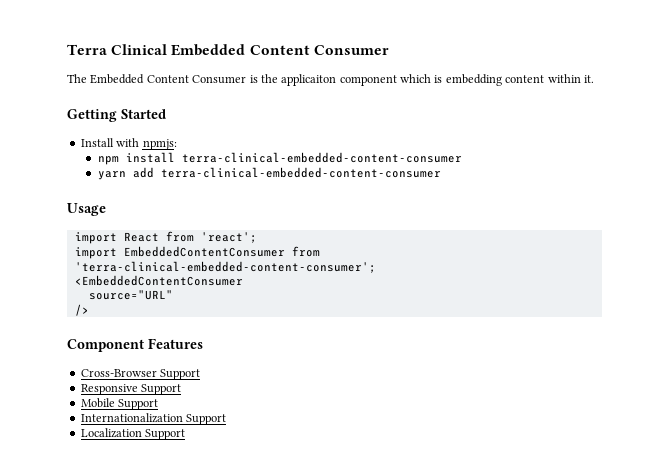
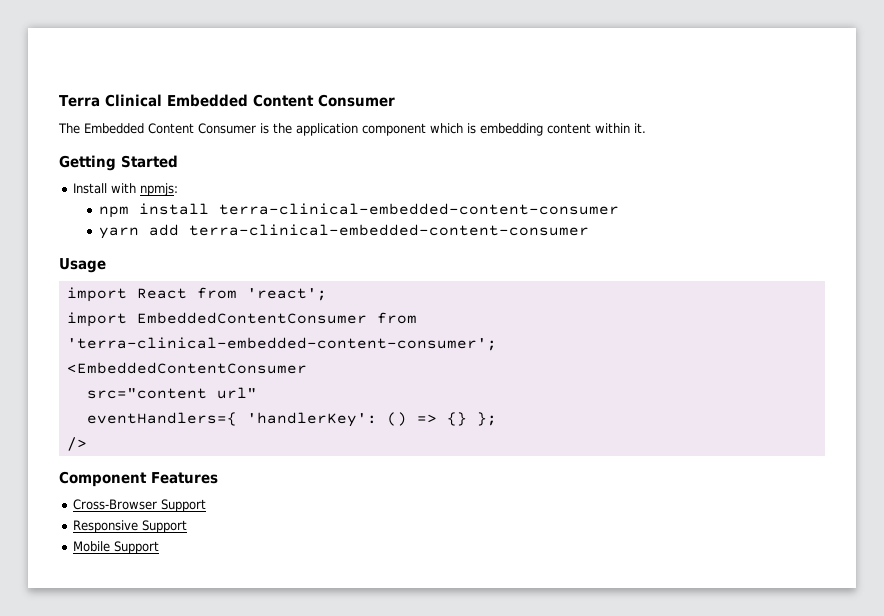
- The Embedded Content Consumer is the applicaiton component which is embedding content within it.
+ The Embedded Content Consumer is the application component which is embedding content within it.
- source="URL"
+ src="content url"
+ eventHandlers={ 'handlerKey': () => {} };
- Internationalization Support
- Localization Support

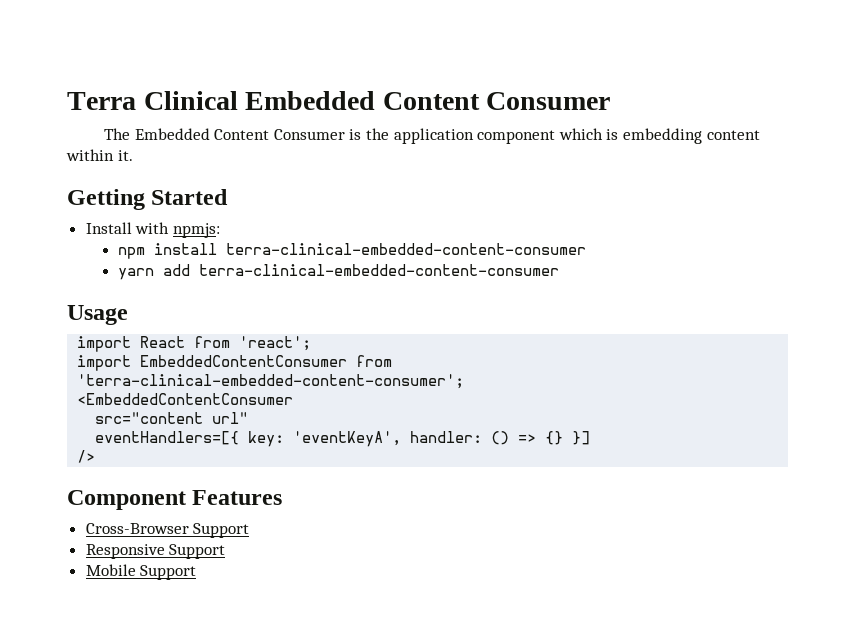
- eventHandlers={ 'handlerKey': () => {} };
+ eventHandlers=[{ key: 'eventKeyA', handler: () => {} }]

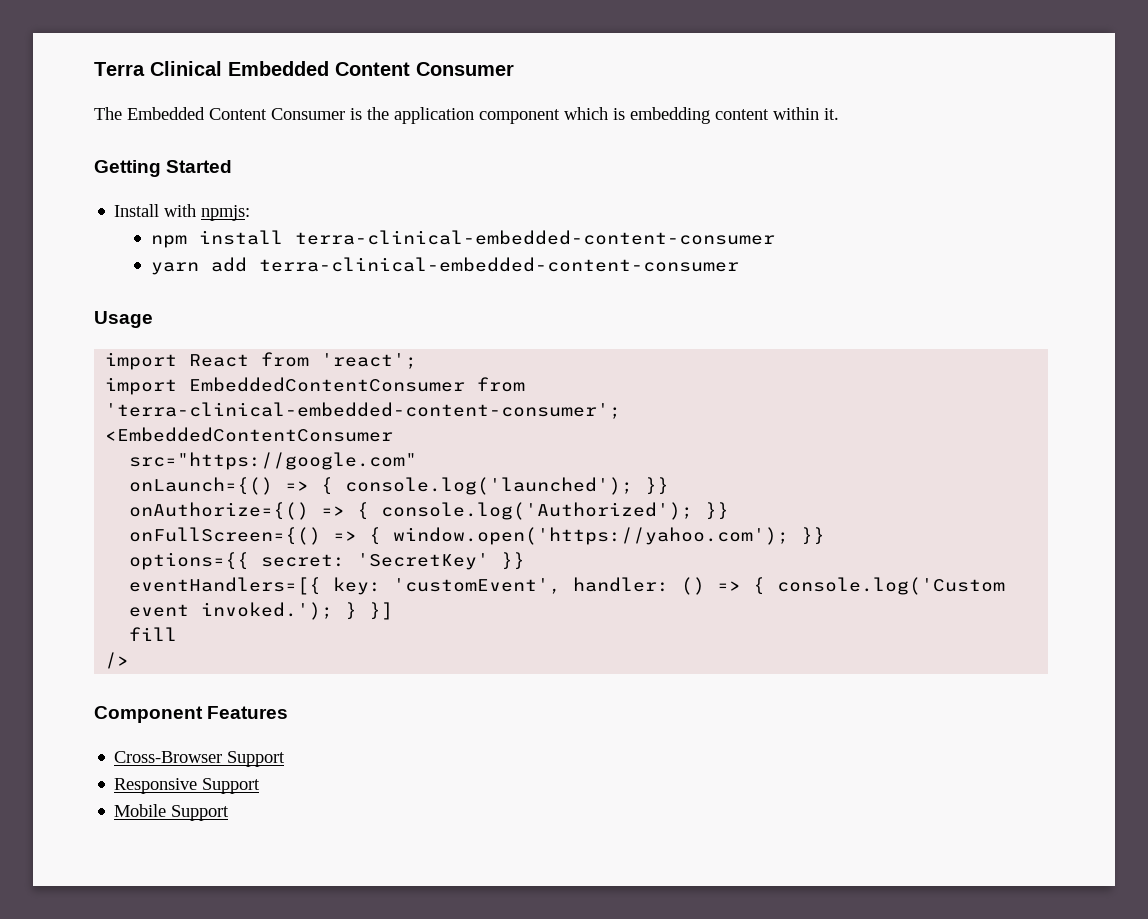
- src="content url"
+ src="https://google.com"
+ onLaunch={() => { console.log('launched'); }}
+ onAuthorize={() => { console.log('Authorized'); }}
+ onFullScreen={() => { window.open('https://yahoo.com'); }}
+ options={{ secret: 'SecretKey' }}
- eventHandlers=[{ key: 'eventKeyA', handler: () => {} }]
+ eventHandlers=[{ key: 'customEvent', handler: () => { console.log('Custom event invoked.'); } }]
+ fill

